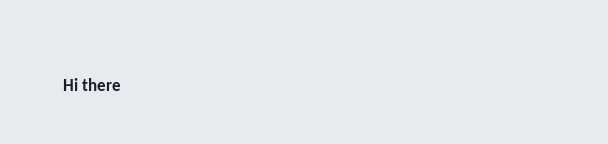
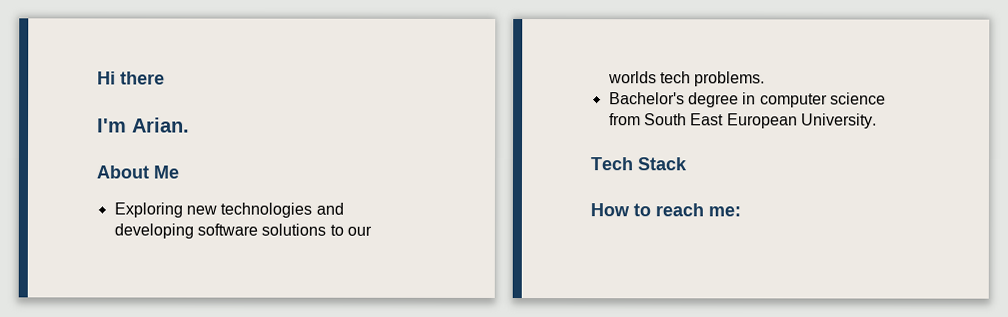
+ I'm Arian.
+ About Me
+ Exploring new technologies and developing software solutions to our worlds tech problems.
+ Bachelor's degree in computer science from South East European University.
+ Tech Stack
+ How to reach me:

